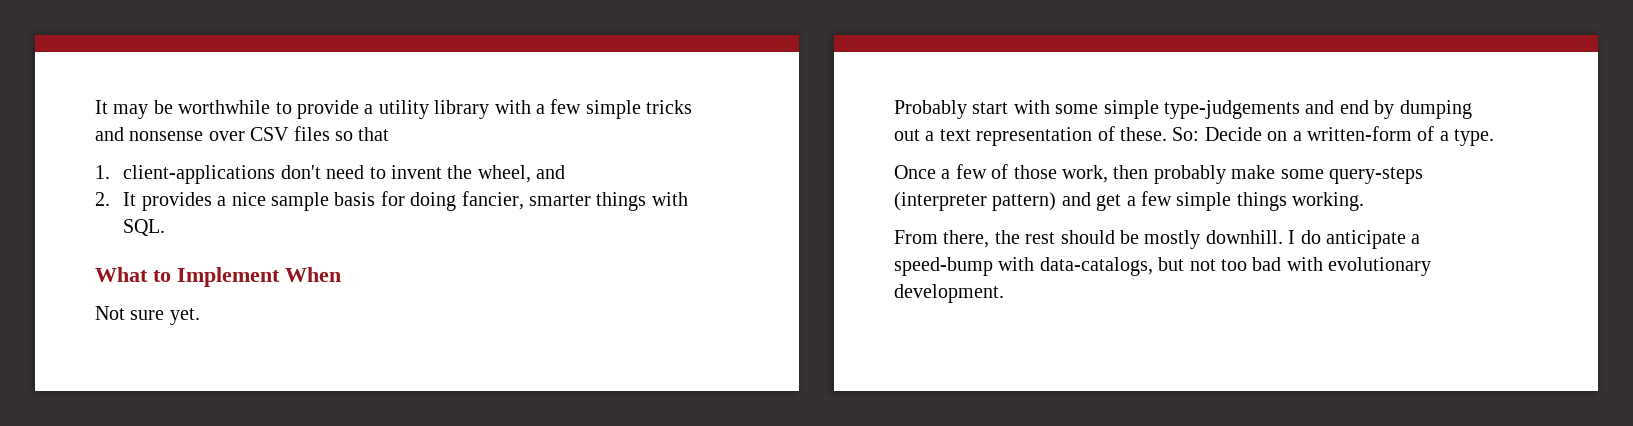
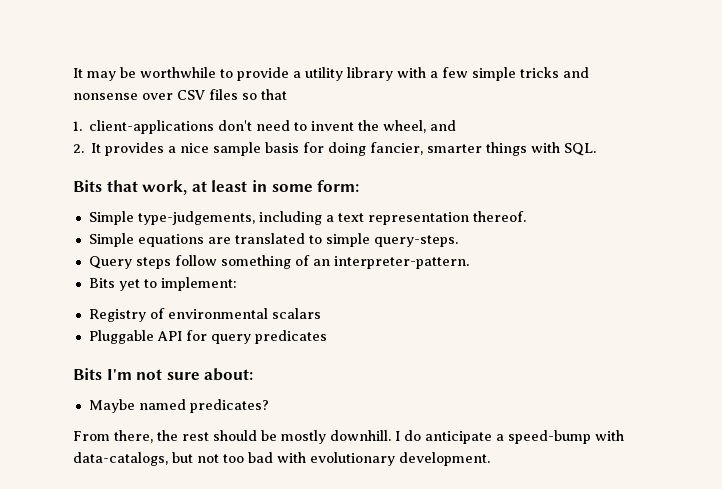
- What to Implement When
- Not sure yet.
- Probably start with some simple type-judgements and end by dumping out a text representation of these. So: Decide on a written-form of a type.
- Once a few of those work, then probably make some query-steps (interpreter pattern) and get a few simple things working.
+ Bits that work, at least in some form:
+ Simple type-judgements, including a text representation thereof.
+ Simple equations are translated to simple query-steps.
+ Query steps follow something of an interpreter-pattern.
+ Bits yet to implement:
+ Registry of environmental scalars
+ Pluggable API for query predicates
+ Bits I'm not sure about:
+ Maybe named predicates?

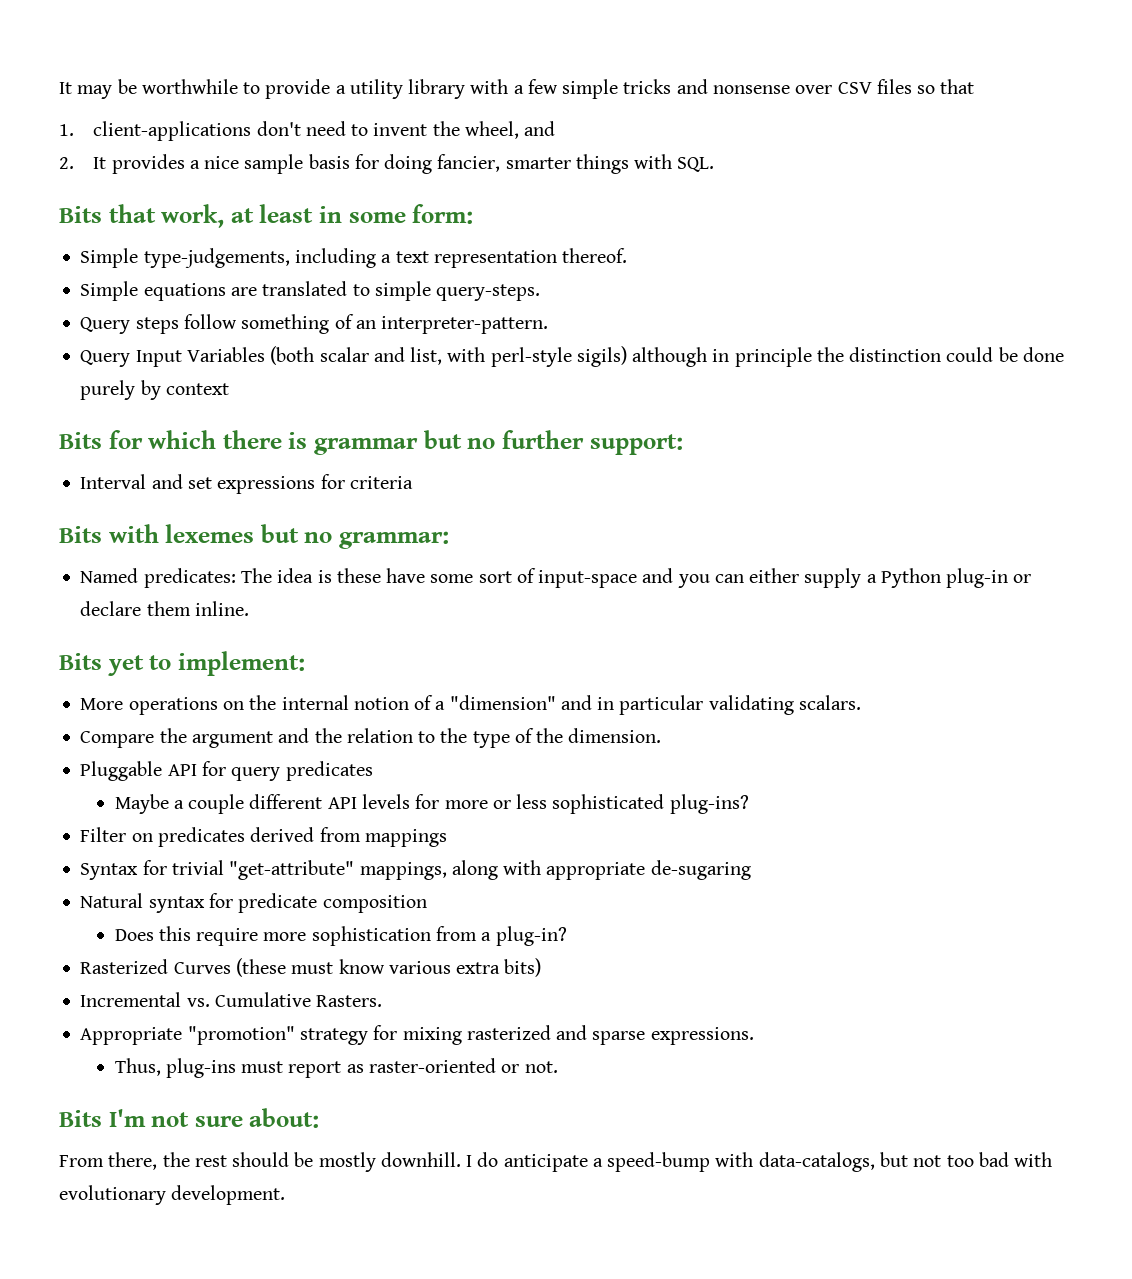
+ Query Input Variables (both scalar and list, with perl-style sigils) although in principle the distinction could be done purely by context
+ Bits for which there is grammar but no further support:
+ Interval and set expressions for criteria
+ Bits with lexemes but no grammar:
+ Named predicates: The idea is these have some sort of input-space and you can either supply a Python plug-in or declare them inline.
  Bits yet to implement:
- Registry of environmental scalars
+ More operations on the internal notion of a "dimension" and in particular validating scalars.
+ Compare the argument and the relation to the type of the dimension.
+ Maybe a couple different API levels for more or less sophisticated plug-ins?
+ Filter on predicates derived from mappings
+ Syntax for trivial "get-attribute" mappings, along with appropriate de-sugaring
+ Natural syntax for predicate composition
+ Does this require more sophistication from a plug-in?
+ Rasterized Curves (these must know various extra bits)
+ Incremental vs. Cumulative Rasters.
+ Appropriate "promotion" strategy for mixing rasterized and sparse expressions.
+ Thus, plug-ins must report as raster-oriented or not.
- Maybe named predicates?

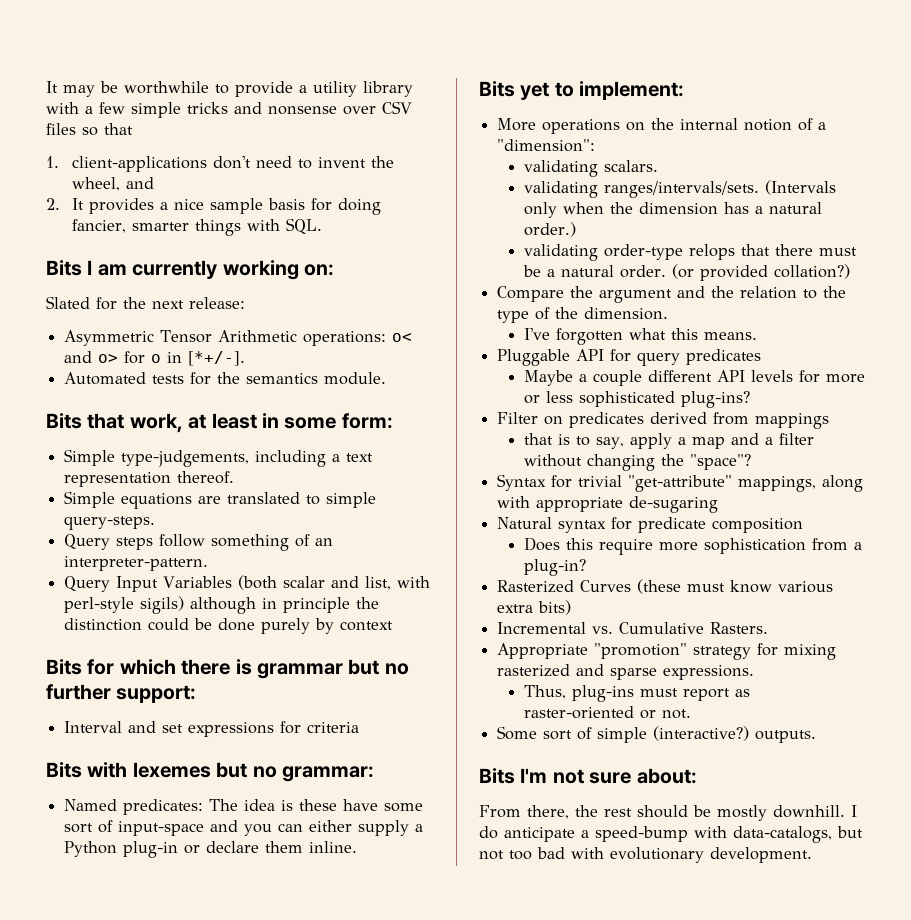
+ Bits I am currently working on:
+ Slated for the next release:
+ Asymmetric Tensor Arithmetic operations: o< and o> for o in [*+/-].
+ Automated tests for the semantics module.
- More operations on the internal notion of a "dimension" and in particular validating scalars.
+ More operations on the internal notion of a "dimension":
+ validating scalars.
+ validating ranges/intervals/sets. (Intervals only when the dimension has a natural order.)
+ validating order-type relops that there must be a natural order. (or provided collation?)
+ I've forgotten what this means.
+ that is to say, apply a map and a filter without changing the "space"?
+ Some sort of simple (interactive?) outputs.

